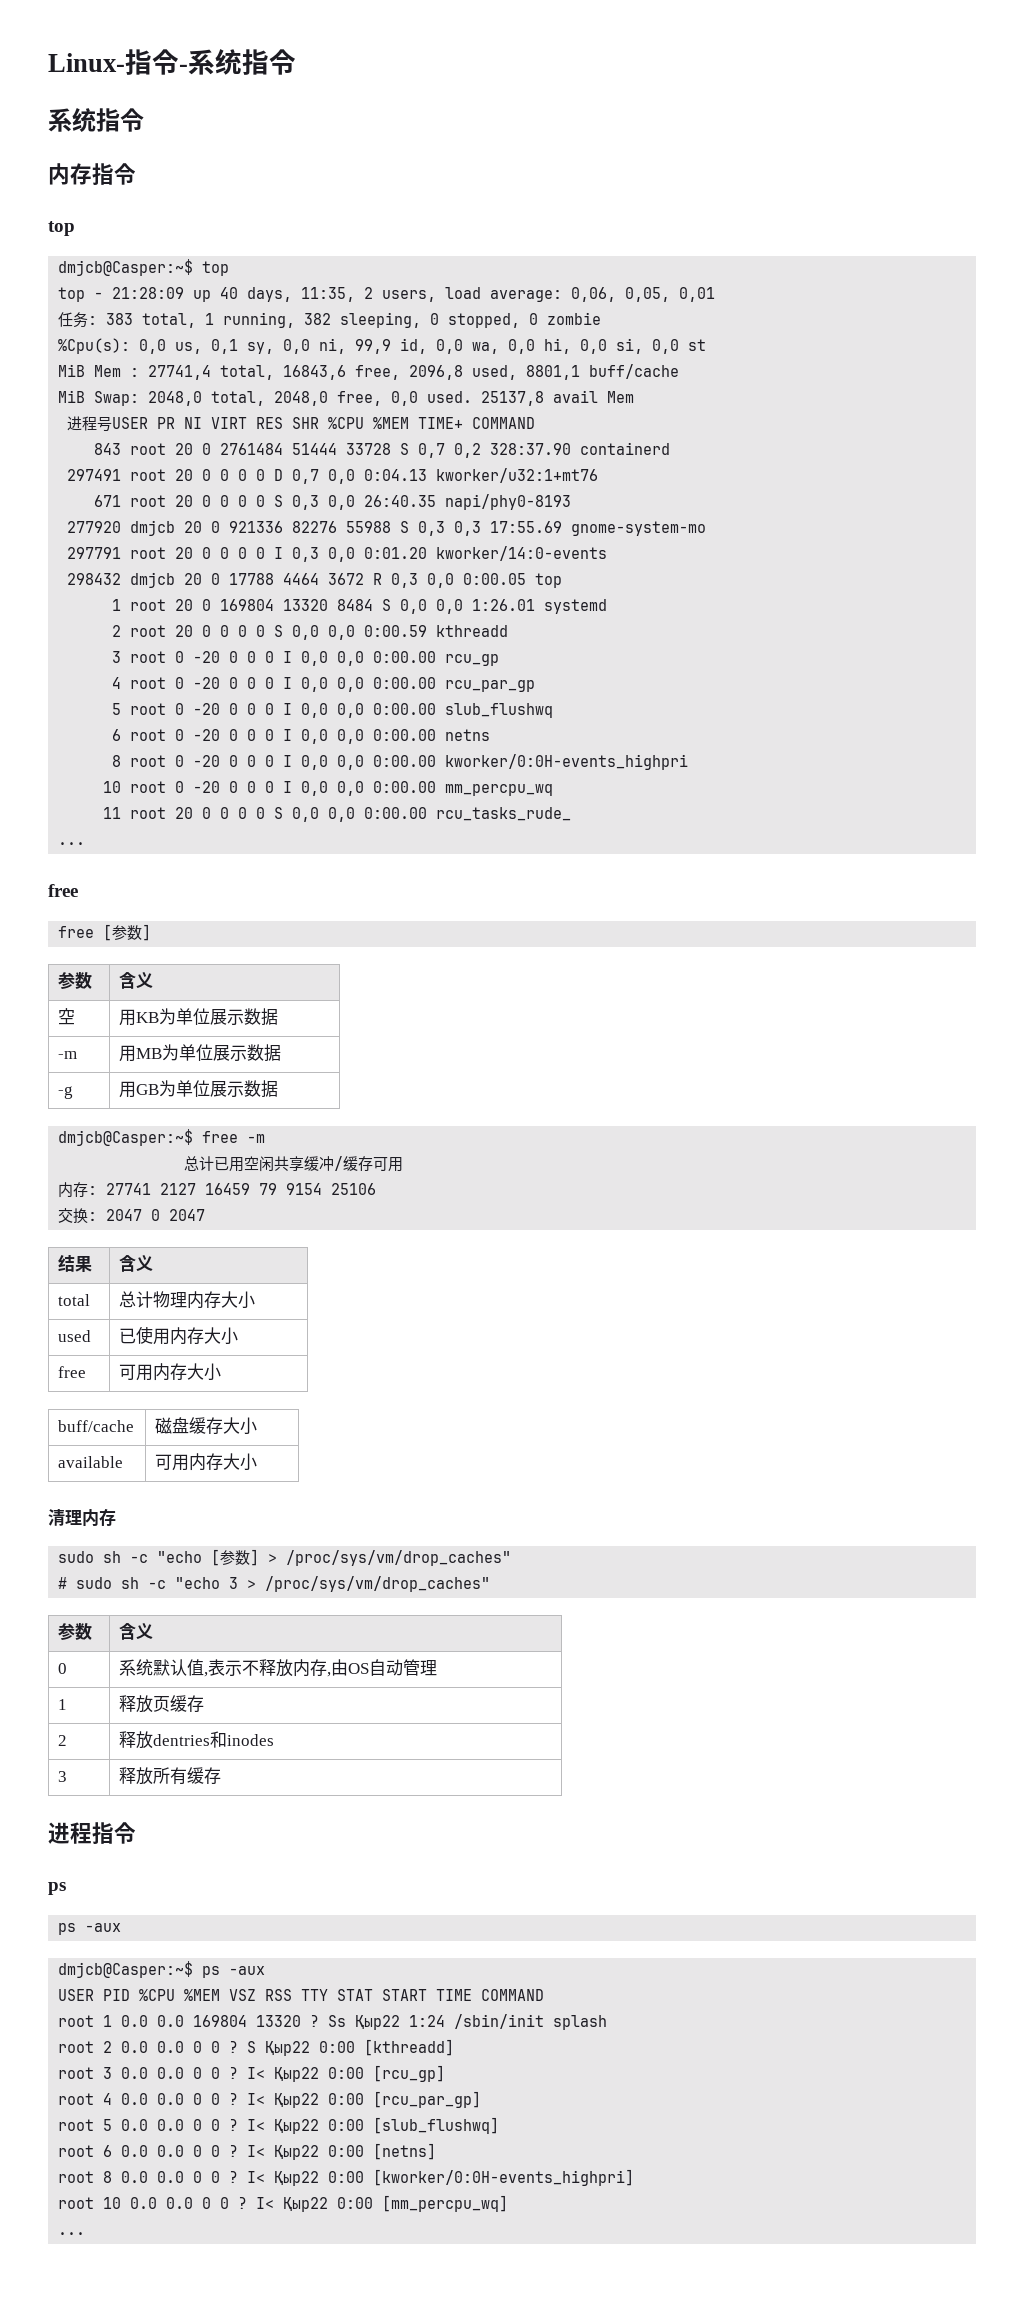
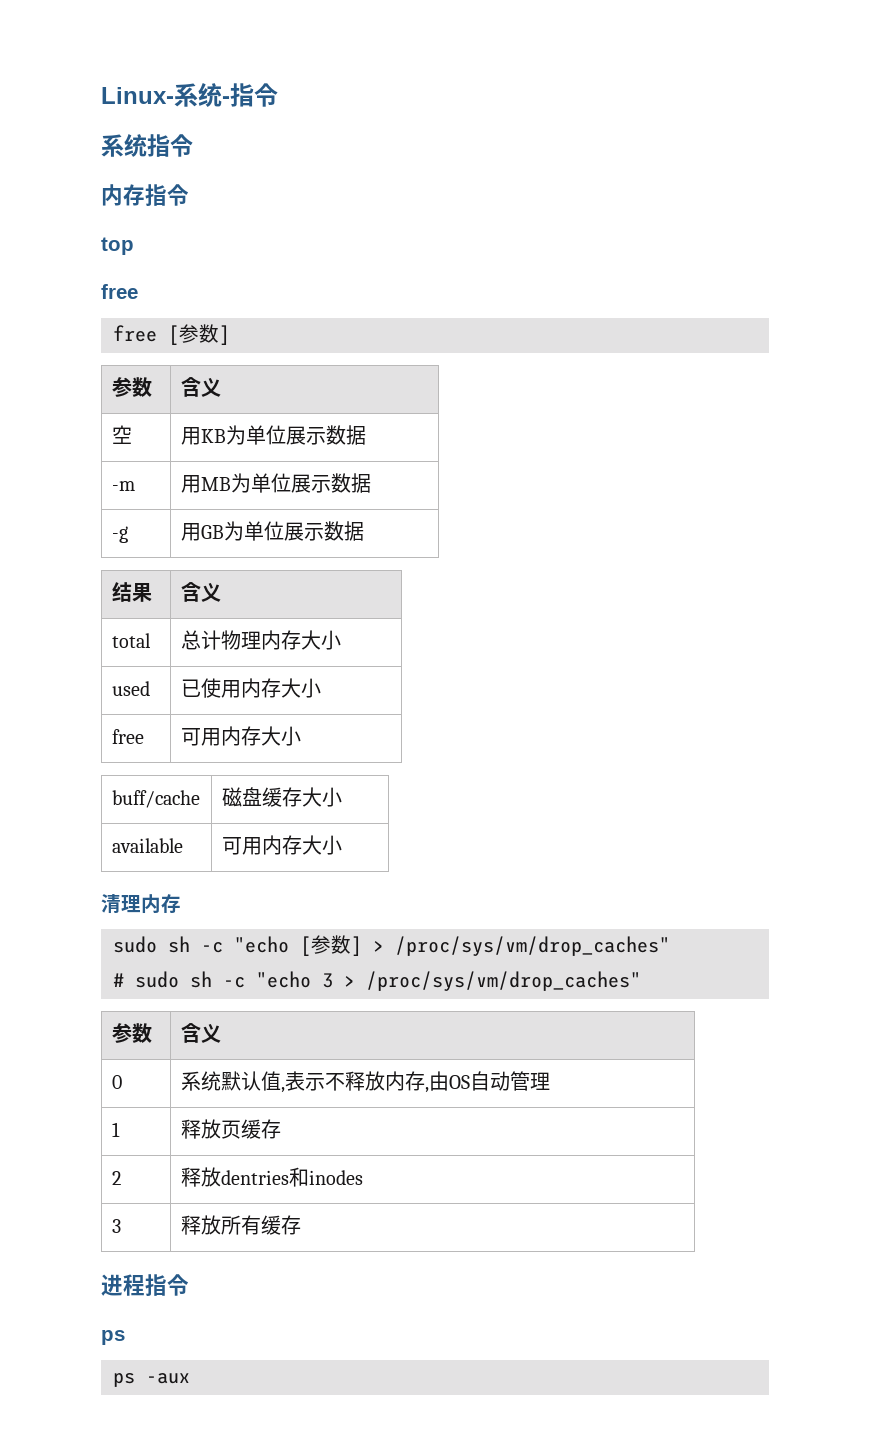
- Linux-指令-系统指令
+ Linux-系统-指令
- dmjcb@Casper:~$ top
- top - 21:28:09 up 40 days, 11:35, 2 users, load average: 0,06, 0,05, 0,01
- 任务: 383 total, 1 running, 382 sleeping, 0 stopped, 0 zombie
- %Cpu(s): 0,0 us, 0,1 sy, 0,0 ni, 99,9 id, 0,0 wa, 0,0 hi, 0,0 si, 0,0 st
- MiB Mem : 27741,4 total, 16843,6 free, 2096,8 used, 8801,1 buff/cache
- MiB Swap: 2048,0 total, 2048,0 free, 0,0 used. 25137,8 avail Mem
- 进程号USER PR NI VIRT RES SHR %CPU %MEM TIME+ COMMAND
- 843 root 20 0 2761484 51444 33728 S 0,7 0,2 328:37.90 containerd
- 297491 root 20 0 0 0 0 D 0,7 0,0 0:04.13 kworker/u32:1+mt76
- 671 root 20 0 0 0 0 S 0,3 0,0 26:40.35 napi/phy0-8193
- 277920 dmjcb 20 0 921336 82276 55988 S 0,3 0,3 17:55.69 gnome-system-mo
- 297791 root 20 0 0 0 0 I 0,3 0,0 0:01.20 kworker/14:0-events
- 298432 dmjcb 20 0 17788 4464 3672 R 0,3 0,0 0:00.05 top
- 1 root 20 0 169804 13320 8484 S 0,0 0,0 1:26.01 systemd
- 2 root 20 0 0 0 0 S 0,0 0,0 0:00.59 kthreadd
- 3 root 0 -20 0 0 0 I 0,0 0,0 0:00.00 rcu_gp
- 4 root 0 -20 0 0 0 I 0,0 0,0 0:00.00 rcu_par_gp
- 5 root 0 -20 0 0 0 I 0,0 0,0 0:00.00 slub_flushwq
- 6 root 0 -20 0 0 0 I 0,0 0,0 0:00.00 netns
- 8 root 0 -20 0 0 0 I 0,0 0,0 0:00.00 kworker/0:0H-events_highpri
- 10 root 0 -20 0 0 0 I 0,0 0,0 0:00.00 mm_percpu_wq
- 11 root 20 0 0 0 0 S 0,0 0,0 0:00.00 rcu_tasks_rude_
- ...
- dmjcb@Casper:~$ free -m
- 总计已用空闲共享缓冲/缓存可用
- 内存: 27741 2127 16459 79 9154 25106
- 交换: 2047 0 2047
- dmjcb@Casper:~$ ps -aux
- USER PID %CPU %MEM VSZ RSS TTY STAT START TIME COMMAND
- root 1 0.0 0.0 169804 13320 ? Ss Қыр22 1:24 /sbin/init splash
- root 2 0.0 0.0 0 0 ? S Қыр22 0:00 [kthreadd]
- root 3 0.0 0.0 0 0 ? I< Қыр22 0:00 [rcu_gp]
- root 4 0.0 0.0 0 0 ? I< Қыр22 0:00 [rcu_par_gp]
- root 5 0.0 0.0 0 0 ? I< Қыр22 0:00 [slub_flushwq]
- root 6 0.0 0.0 0 0 ? I< Қыр22 0:00 [netns]
- root 8 0.0 0.0 0 0 ? I< Қыр22 0:00 [kworker/0:0H-events_highpri]
- root 10 0.0 0.0 0 0 ? I< Қыр22 0:00 [mm_percpu_wq]
- ...

